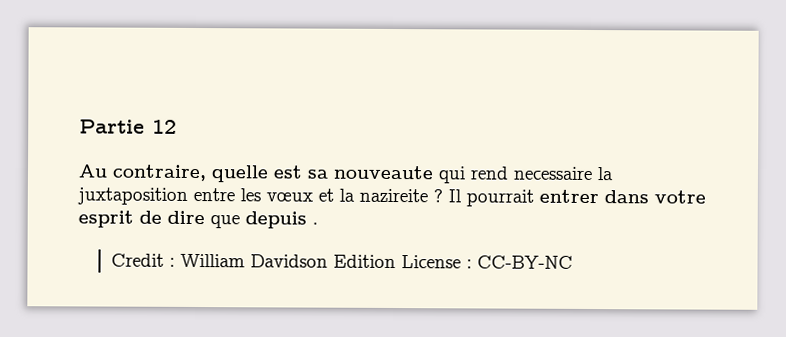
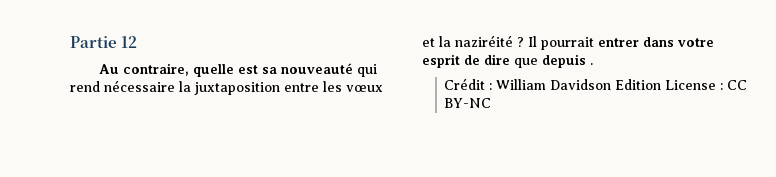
- Au contraire, quelle est sa nouveaute qui rend necessaire la juxtaposition entre les vœux et la nazireite ?
+ Au contraire, quelle est sa nouveauté qui rend nécessaire la juxtaposition entre les vœux et la naziréité ?
- Credit : William Davidson Edition License : CC-BY-NC
+ Crédit : William Davidson Edition License : CC BY-NC

